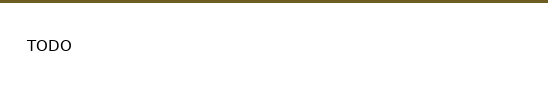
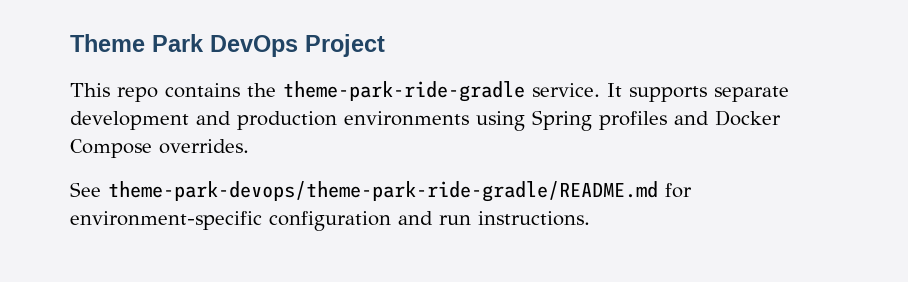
- TODO
+ Theme Park DevOps Project
+ This repo contains the theme-park-ride-gradle service. It supports separate development and production environments using Spring profiles and Docker Compose overrides.
+ See theme-park-devops/theme-park-ride-gradle/README.md for environment-specific configuration and run instructions.

